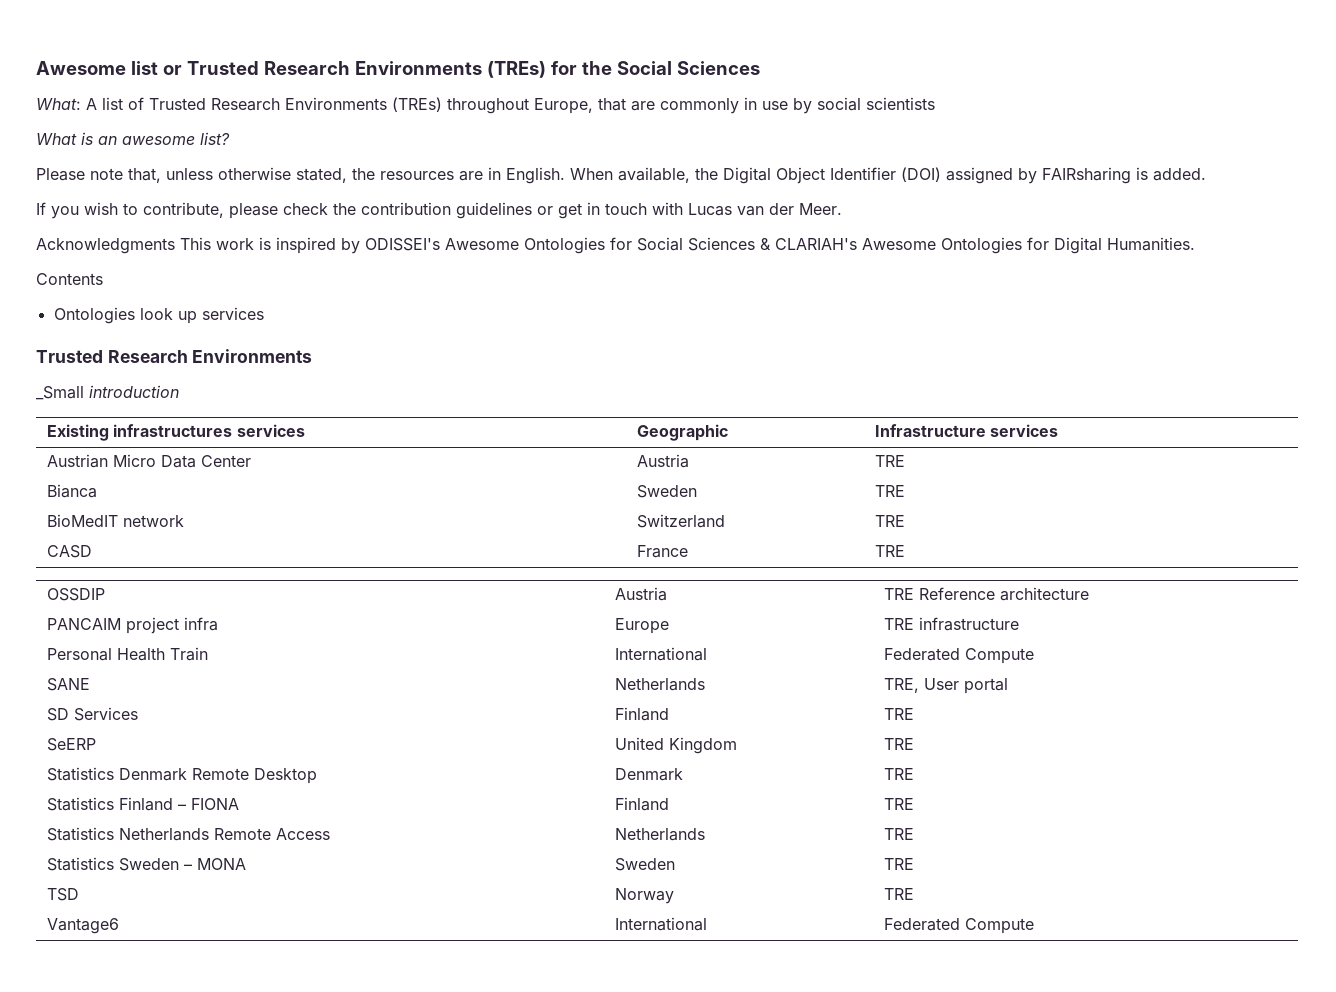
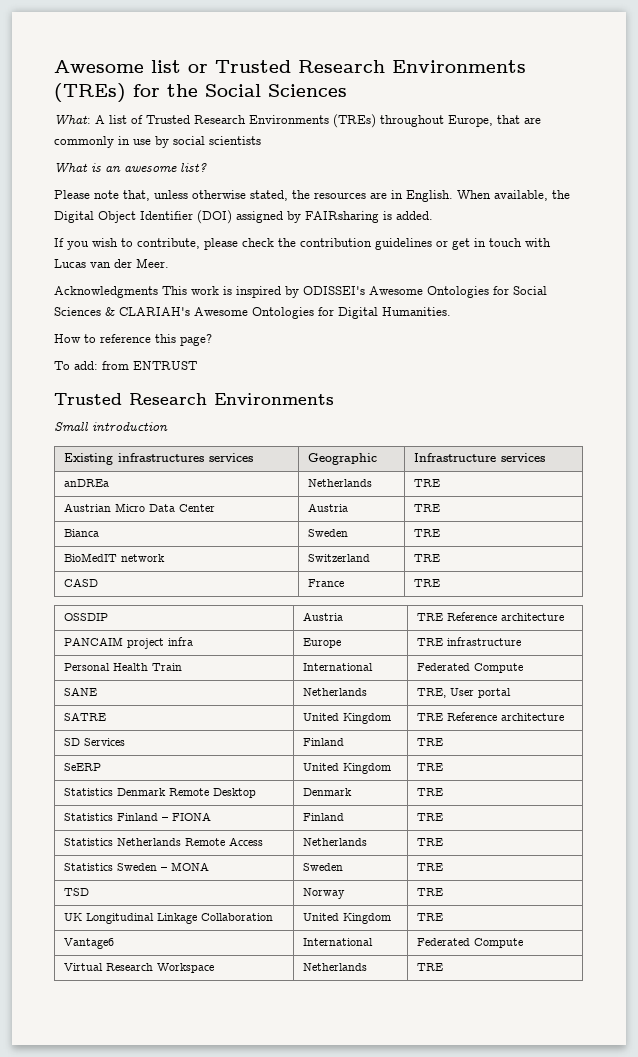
- Contents
- Ontologies look up services
+ How to reference this page?
+ To add: from ENTRUST
- _Small introduction
+ Small introduction
+ anDREa | Netherlands | TRE
+ SATRE | United Kingdom | TRE Reference architecture
+ UK Longitudinal Linkage Collaboration | United Kingdom | TRE
+ Virtual Research Workspace | Netherlands | TRE

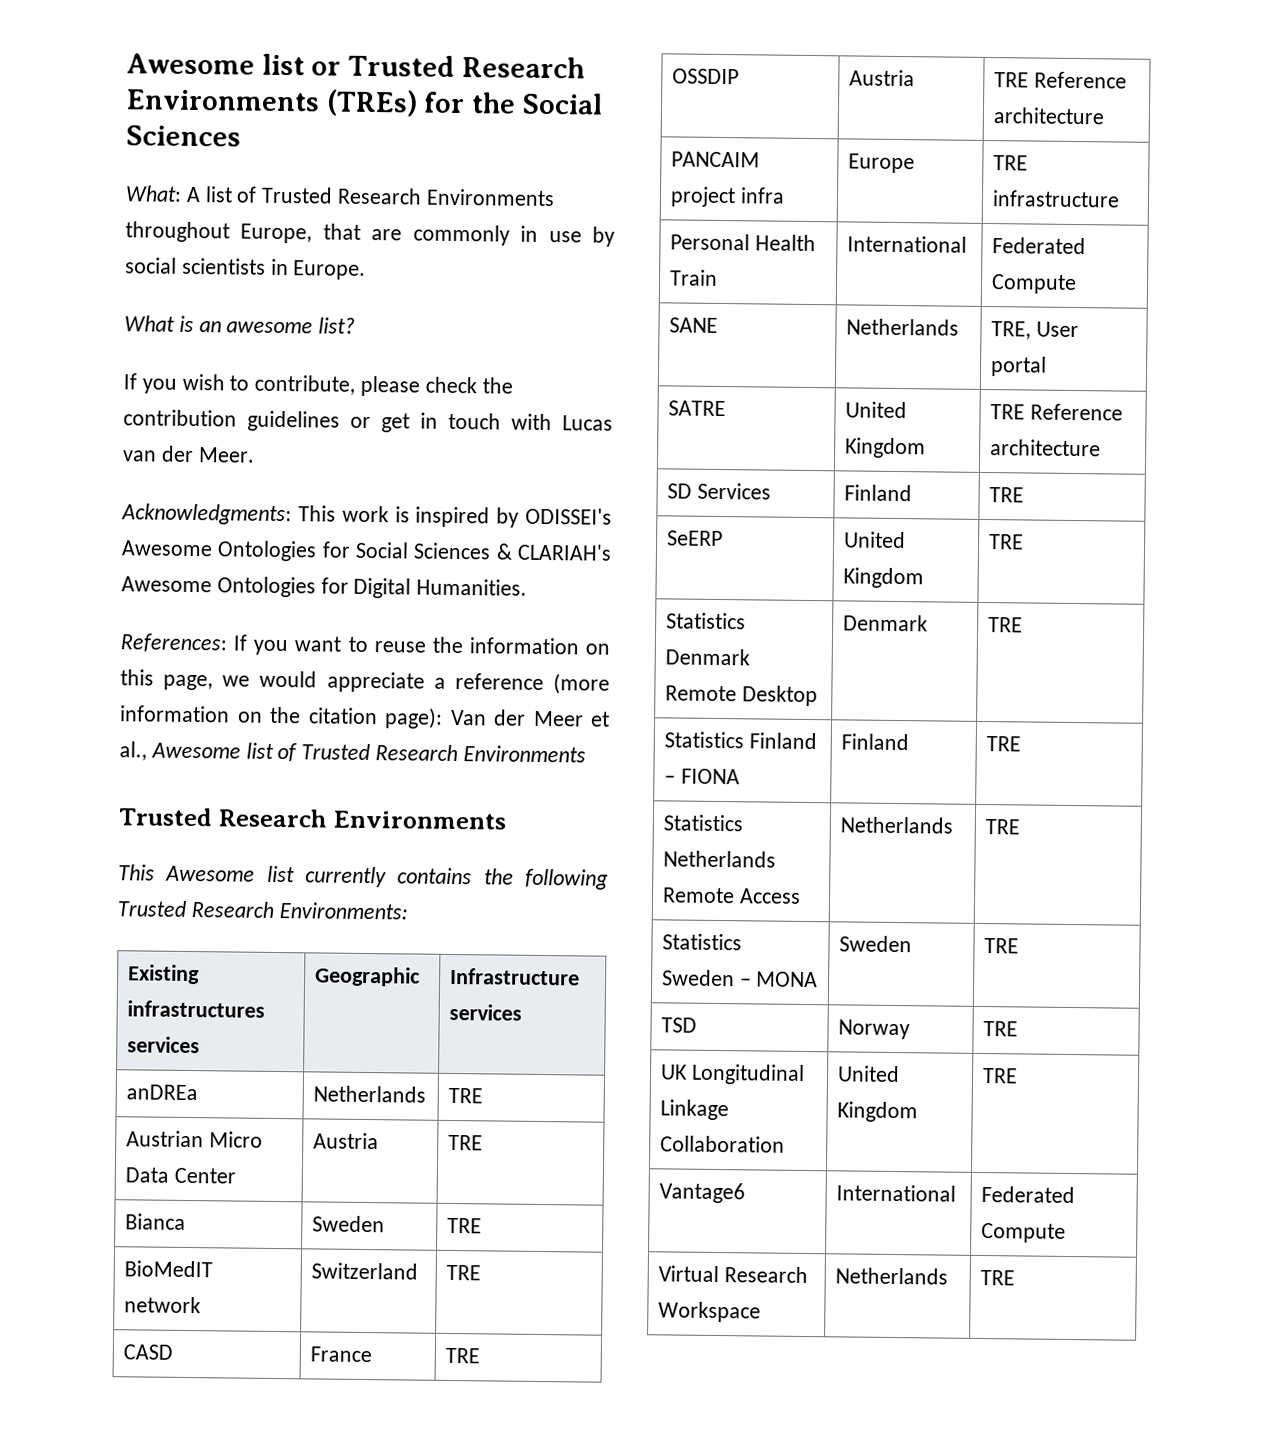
- What: A list of Trusted Research Environments (TREs) throughout Europe, that are commonly in use by social scientists
+ What: A list of Trusted Research Environments throughout Europe, that are commonly in use by social scientists in Europe.
- Please note that, unless otherwise stated, the resources are in English. When available, the Digital Object Identifier (DOI) assigned by FAIRsharing is added.
- Acknowledgments This work is inspired by ODISSEI's Awesome Ontologies for Social Sciences & CLARIAH's Awesome Ontologies for Digital Humanities.
+ Acknowledgments: This work is inspired by ODISSEI's Awesome Ontologies for Social Sciences & CLARIAH's Awesome Ontologies for Digital Humanities.
- How to reference this page?
- To add: from ENTRUST
+ References: If you want to reuse the information on this page, we would appreciate a reference (more information on the citation page): Van der Meer et al., Awesome list of Trusted Research Environments
  Trusted Research Environments
- Small introduction
+ This Awesome list currently contains the following Trusted Research Environments:

